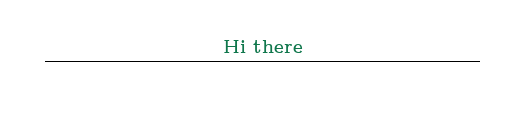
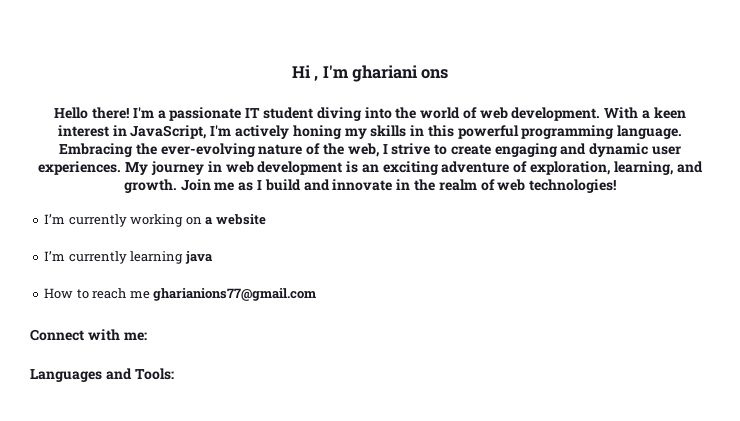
- Hi there
+ Hi , I'm ghariani ons
+ Hello there! I'm a passionate IT student diving into the world of web development. With a keen interest in JavaScript, I'm actively honing my skills in this powerful programming language. Embracing the ever-evolving nature of the web, I strive to create engaging and dynamic user experiences. My journey in web development is an exciting adventure of exploration, learning, and growth. Join me as I build and innovate in the realm of web technologies!
+ I’m currently working on a website
+ I’m currently learning java
+ How to reach me gharianions77@gmail.com
+ Connect with me:
+ Languages and Tools:

